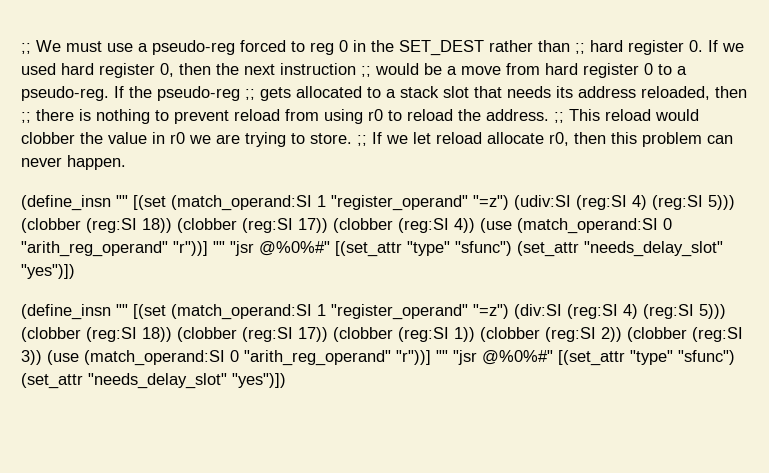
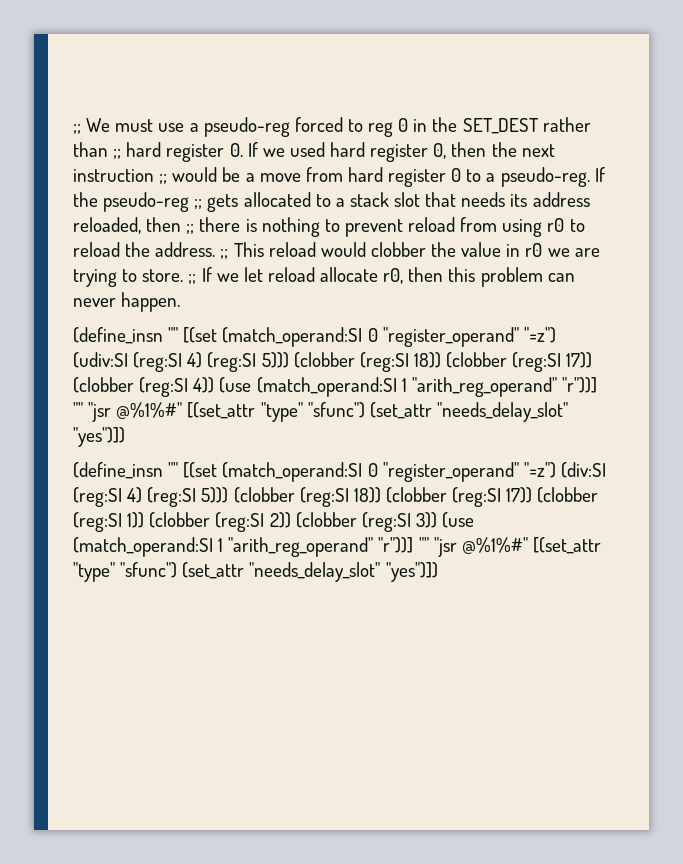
- (define_insn "" [(set (match_operand:SI 1 "register_operand" "=z") (udiv:SI (reg:SI 4) (reg:SI 5))) (clobber (reg:SI 18)) (clobber (reg:SI 17)) (clobber (reg:SI 4)) (use (match_operand:SI 0 "arith_reg_operand" "r"))] "" "jsr @%0%#" [(set_attr "type" "sfunc") (set_attr "needs_delay_slot" "yes")])
+ (define_insn "" [(set (match_operand:SI 0 "register_operand" "=z") (udiv:SI (reg:SI 4) (reg:SI 5))) (clobber (reg:SI 18)) (clobber (reg:SI 17)) (clobber (reg:SI 4)) (use (match_operand:SI 1 "arith_reg_operand" "r"))] "" "jsr @%1%#" [(set_attr "type" "sfunc") (set_attr "needs_delay_slot" "yes")])
- (define_insn "" [(set (match_operand:SI 1 "register_operand" "=z") (div:SI (reg:SI 4) (reg:SI 5))) (clobber (reg:SI 18)) (clobber (reg:SI 17)) (clobber (reg:SI 1)) (clobber (reg:SI 2)) (clobber (reg:SI 3)) (use (match_operand:SI 0 "arith_reg_operand" "r"))] "" "jsr @%0%#" [(set_attr "type" "sfunc") (set_attr "needs_delay_slot" "yes")])
+ (define_insn "" [(set (match_operand:SI 0 "register_operand" "=z") (div:SI (reg:SI 4) (reg:SI 5))) (clobber (reg:SI 18)) (clobber (reg:SI 17)) (clobber (reg:SI 1)) (clobber (reg:SI 2)) (clobber (reg:SI 3)) (use (match_operand:SI 1 "arith_reg_operand" "r"))] "" "jsr @%1%#" [(set_attr "type" "sfunc") (set_attr "needs_delay_slot" "yes")])

